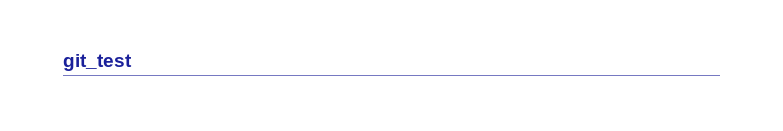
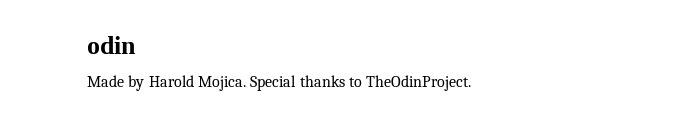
- git_test
+ odin
+ Made by Harold Mojica. Special thanks to TheOdinProject.

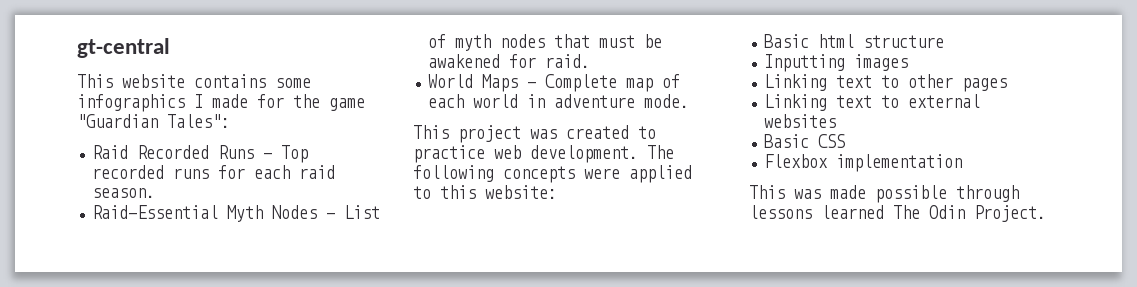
- odin
- Made by Harold Mojica. Special thanks to TheOdinProject.
+ gt-central
+ This website contains some infographics I made for the game "Guardian Tales":
+ Raid Recorded Runs - Top recorded runs for each raid season.
+ Raid-Essential Myth Nodes - List of myth nodes that must be awakened for raid.
+ World Maps - Complete map of each world in adventure mode.
+ This project was created to practice web development. The following concepts were applied to this website:
+ Basic html structure
+ Inputting images
+ Linking text to other pages
+ Linking text to external websites
+ Basic CSS
+ Flexbox implementation
+ This was made possible through lessons learned The Odin Project.

